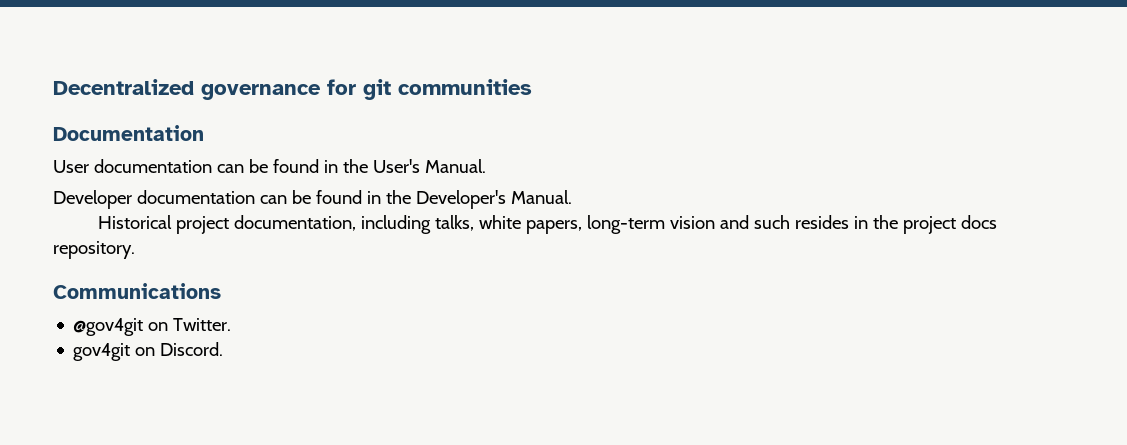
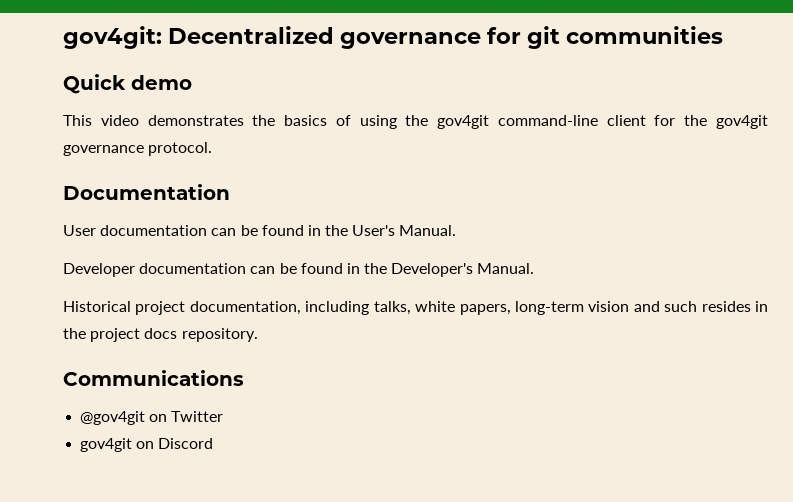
- Decentralized governance for git communities
+ gov4git: Decentralized governance for git communities
+ Quick demo
+ This video demonstrates the basics of using the gov4git command-line client for the gov4git governance protocol.
- @gov4git on Twitter.
+ @gov4git on Twitter
- gov4git on Discord.
+ gov4git on Discord

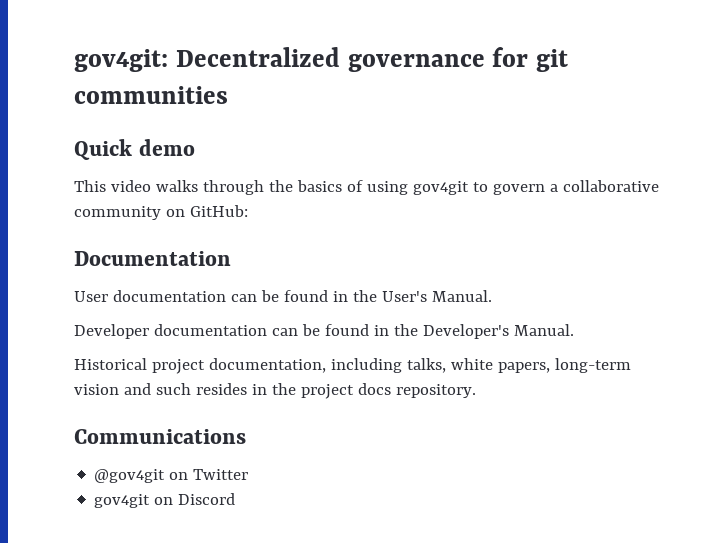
- This video demonstrates the basics of using the gov4git command-line client for the gov4git governance protocol.
+ This video walks through the basics of using gov4git to govern a collaborative community on GitHub:

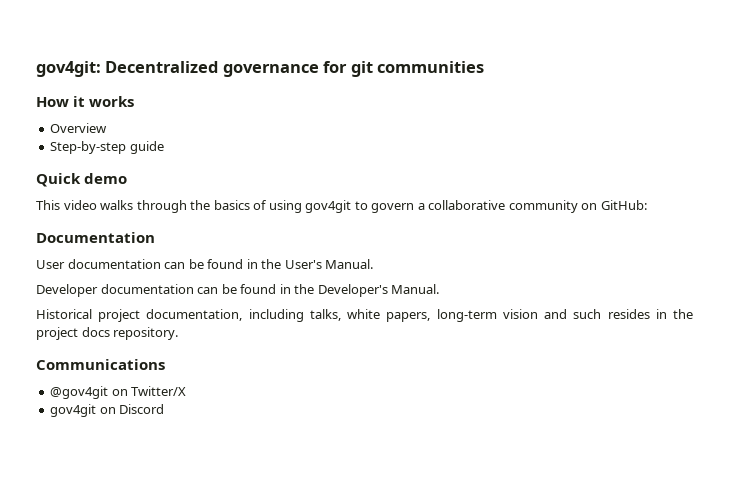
+ How it works
+ Overview
+ Step-by-step guide
- @gov4git on Twitter
+ @gov4git on Twitter/X

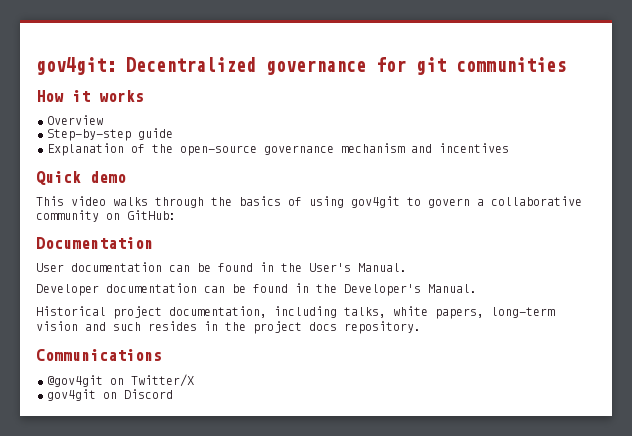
+ Explanation of the open-source governance mechanism and incentives

